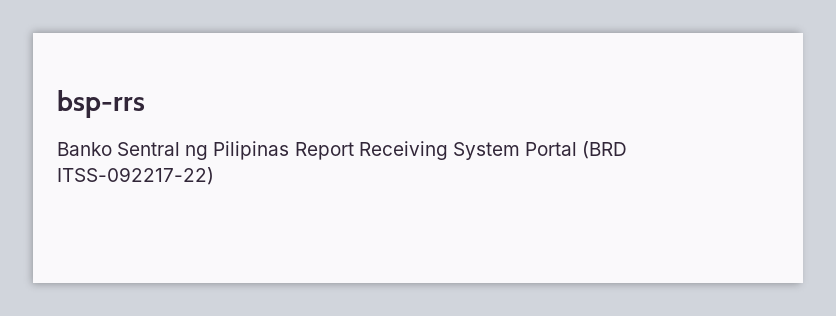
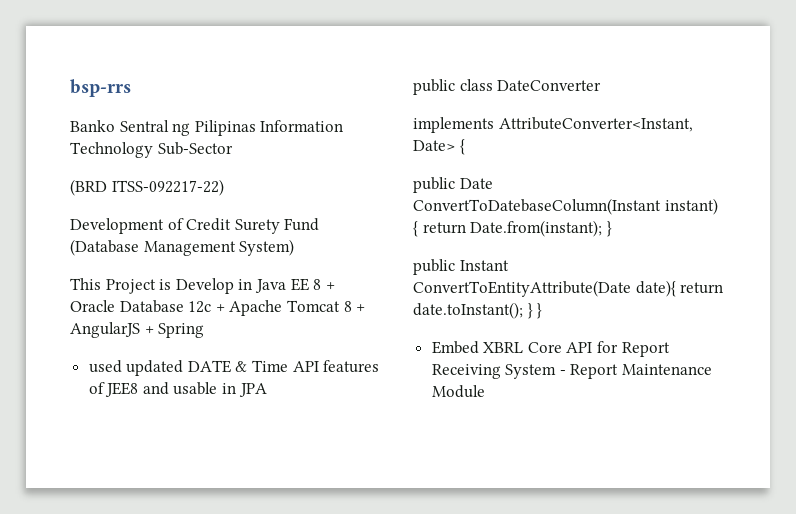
- Banko Sentral ng Pilipinas Report Receiving System Portal (BRD ITSS-092217-22)
+ Banko Sentral ng Pilipinas Information Technology Sub-Sector
+ (BRD ITSS-092217-22)
+ Development of Credit Surety Fund (Database Management System)
+ This Project is Develop in Java EE 8 + Oracle Database 12c + Apache Tomcat 8 + AngularJS + Spring
+ used updated DATE & Time API features of JEE8 and usable in JPA
+ public class DateConverter
+ implements AttributeConverter<Instant, Date> {
+ public Date ConvertToDatebaseColumn(Instant instant) { return Date.from(instant); }
+ public Instant ConvertToEntityAttribute(Date date){ return date.toInstant(); } }
+ Embed XBRL Core API for Report Receiving System - Report Maintenance Module

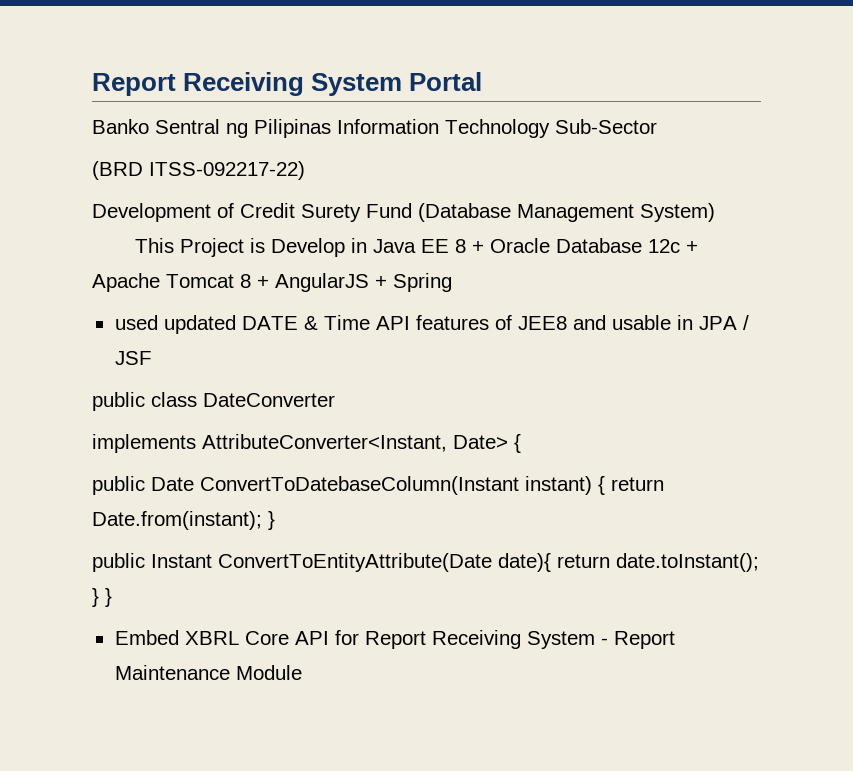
- bsp-rrs
+ Report Receiving System Portal
- used updated DATE & Time API features of JEE8 and usable in JPA
+ used updated DATE & Time API features of JEE8 and usable in JPA / JSF

